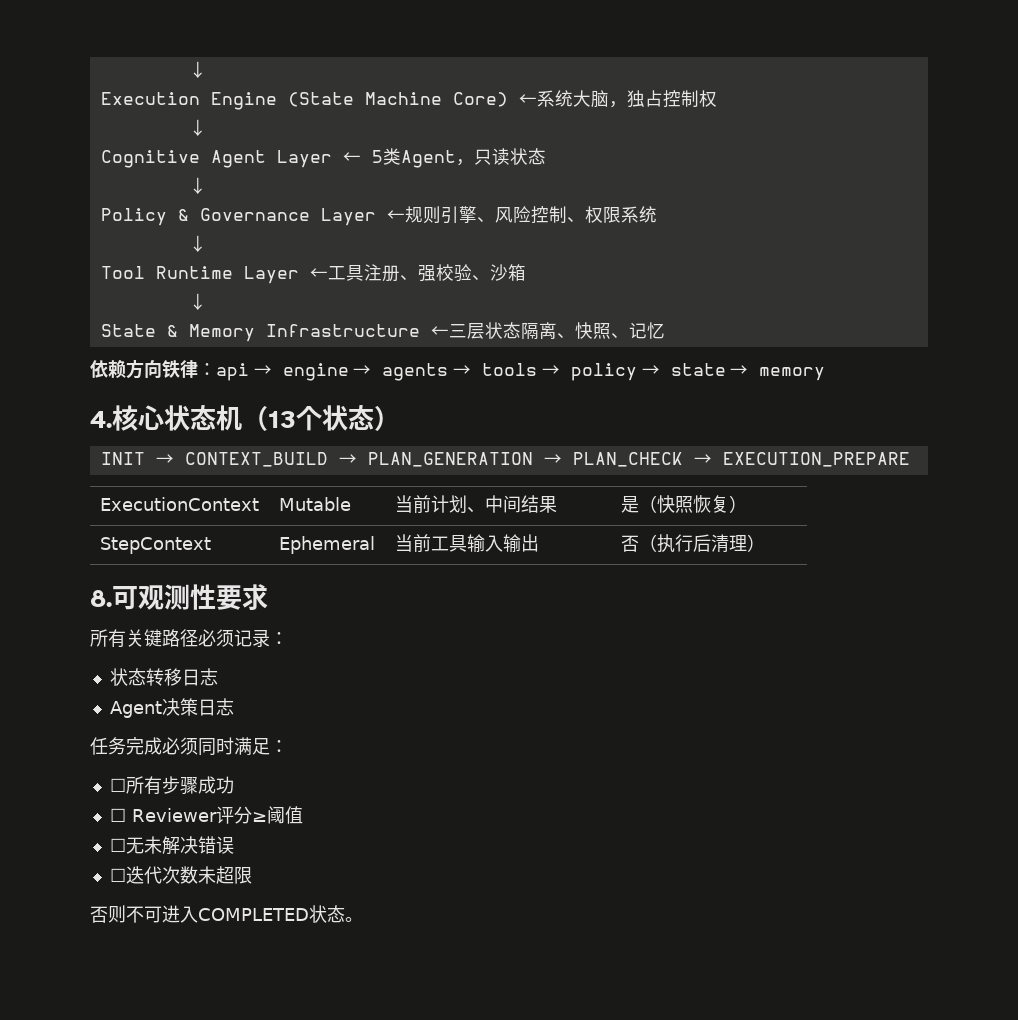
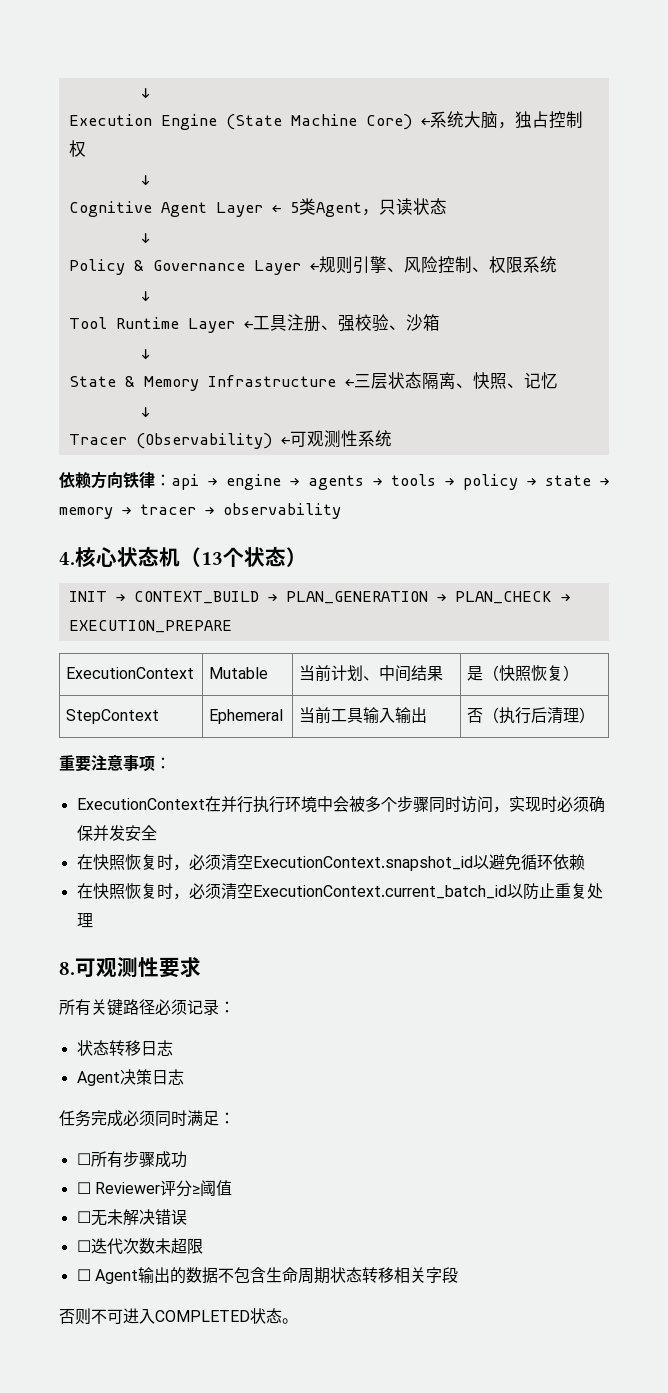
  State & Memory Infrastructure ←三层状态隔离、快照、记忆
+ ↓
+ Tracer (Observability) ←可观测性系统
- 依赖方向铁律：api → engine → agents → tools → policy → state → memory
+ 依赖方向铁律：api → engine → agents → tools → policy → state → memory → tracer → observability
+ 重要注意事项：
+ ExecutionContext在并行执行环境中会被多个步骤同时访问，实现时必须确保并发安全
+ 在快照恢复时，必须清空ExecutionContext.snapshot_id以避免循环依赖
+ 在快照恢复时，必须清空ExecutionContext.current_batch_id以防止重复处理
+ ☐ Agent输出的数据不包含生命周期状态转移相关字段

